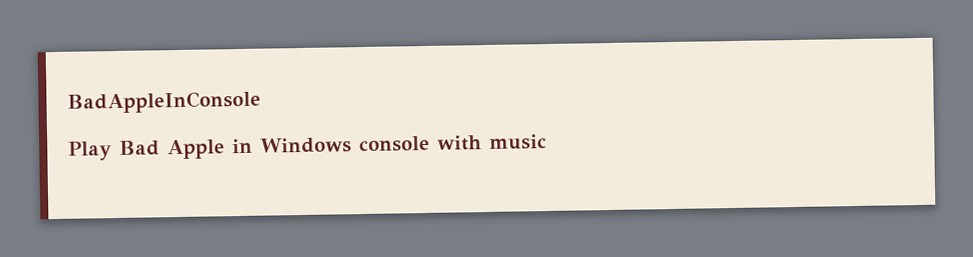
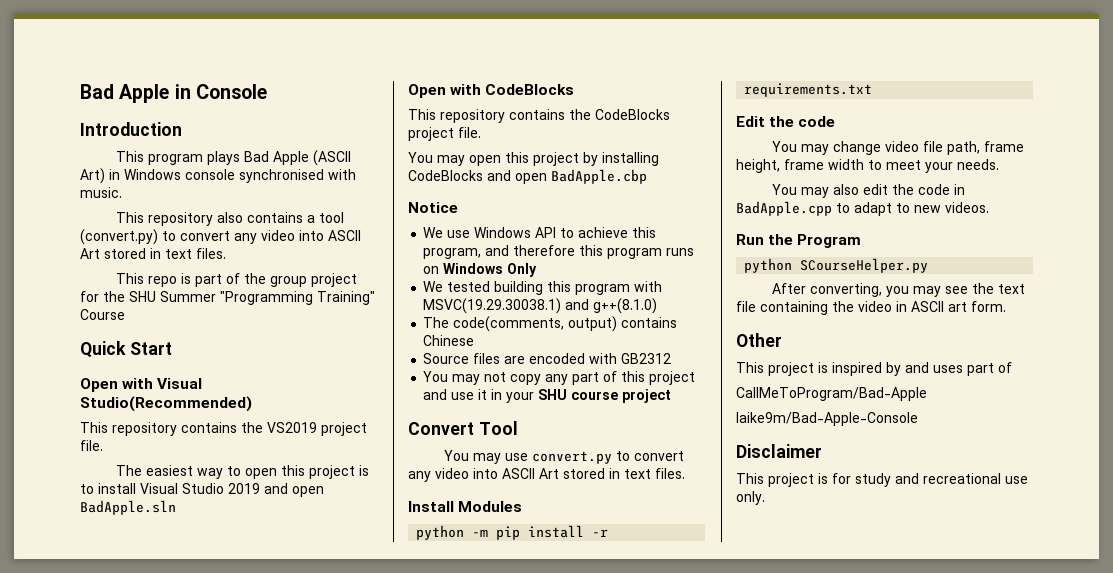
- BadAppleInConsole
- Play Bad Apple in Windows console with music
+ Bad Apple in Console
+ Introduction
+ This program plays Bad Apple (ASCII Art) in Windows console synchronised with music.
+ This repository also contains a tool (convert.py) to convert any video into ASCII Art stored in text files.
+ This repo is part of the group project for the SHU Summer "Programming Training" Course
+ Quick Start
+ Open with Visual Studio(Recommended)
+ This repository contains the VS2019 project file.
+ The easiest way to open this project is to install Visual Studio 2019 and open BadApple.sln
+ Open with CodeBlocks
+ This repository contains the CodeBlocks project file.
+ You may open this project by installing CodeBlocks and open BadApple.cbp
+ Notice
+ We use Windows API to achieve this program, and therefore this program runs on Windows Only
+ We tested building this program with MSVC(19.29.30038.1) and g++(8.1.0)
+ The code(comments, output) contains Chinese
+ Source files are encoded with GB2312
+ You may not copy any part of this project and use it in your SHU course project
+ Convert Tool
+ You may use convert.py to convert any video into ASCII Art stored in text files.
+ Install Modules
+ python -m pip install -r requirements.txt
+ Edit the code
+ You may change video file path, frame height, frame width to meet your needs.
+ You may also edit the code in BadApple.cpp to adapt to new videos.
+ Run the Program
+ python SCourseHelper.py
+ After converting, you may see the text file containing the video in ASCII art form.
+ Other
+ This project is inspired by and uses part of
+ CallMeToProgram/Bad-Apple
+ laike9m/Bad-Apple-Console
+ Disclaimer
+ This project is for study and recreational use only.

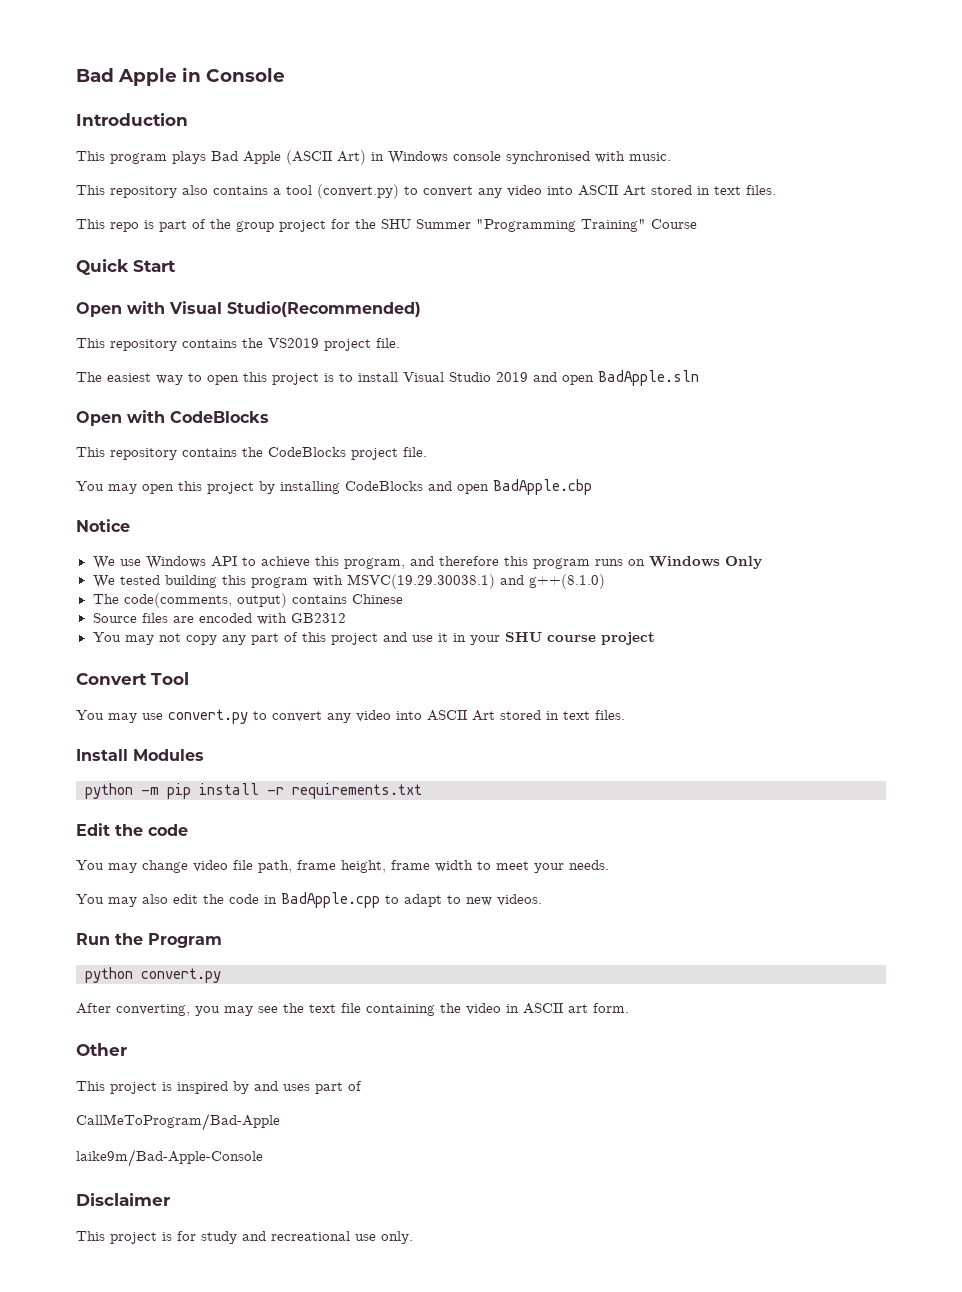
- python SCourseHelper.py
+ python convert.py

